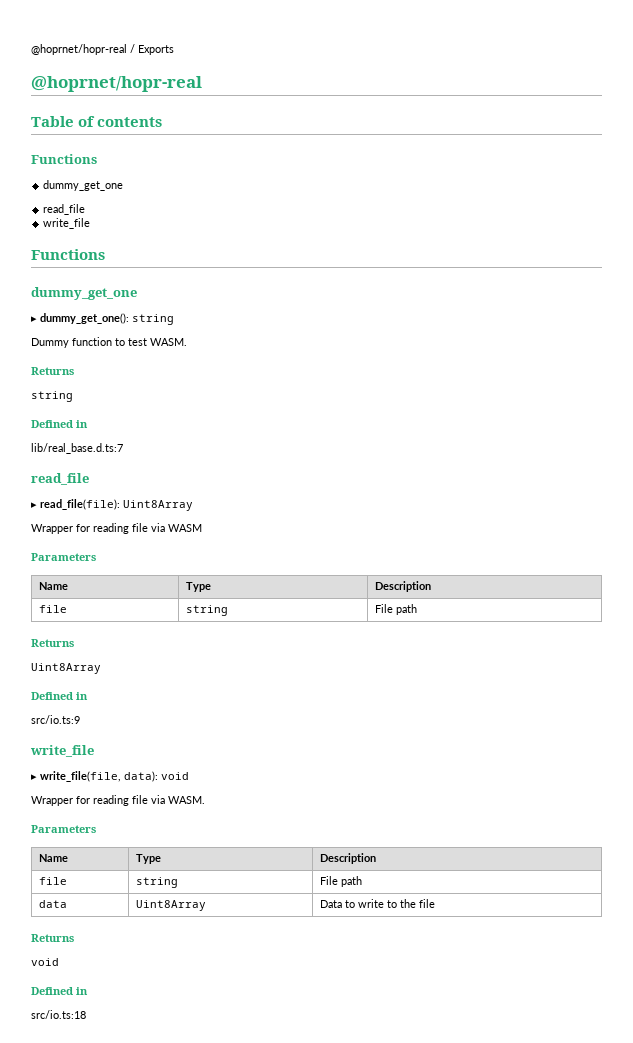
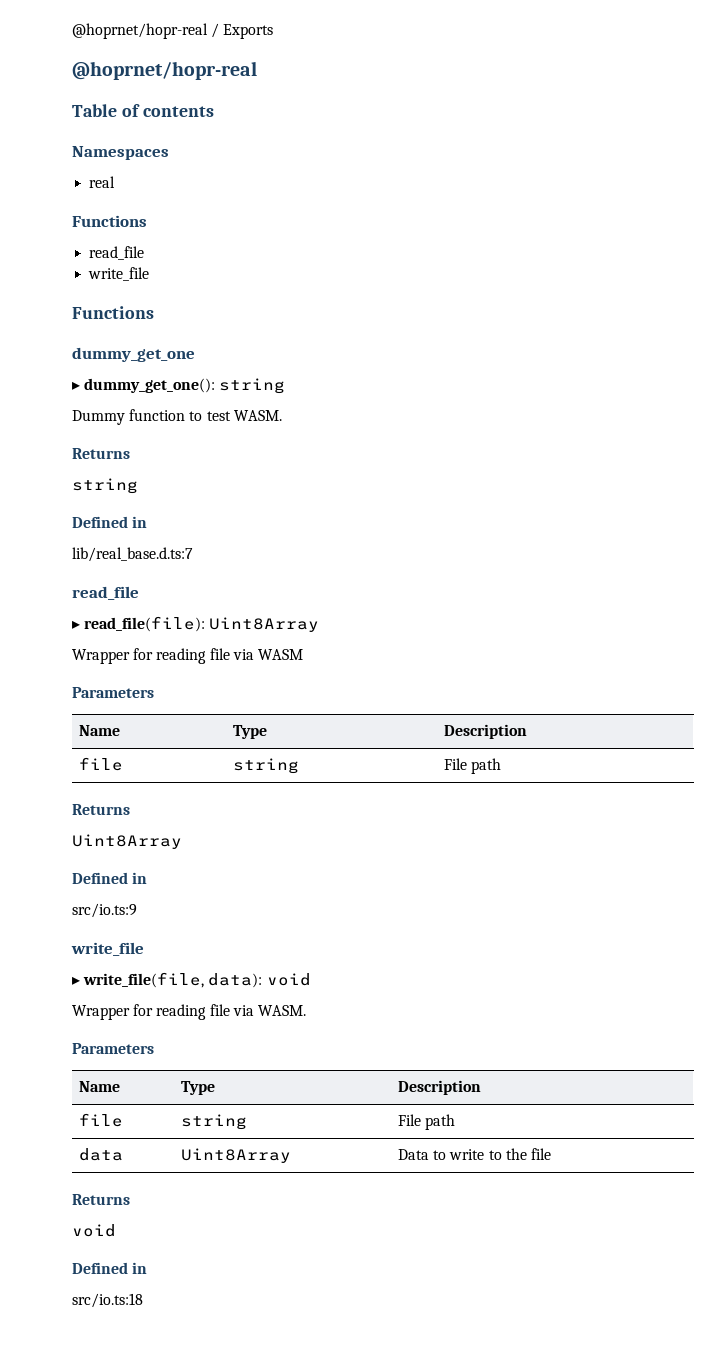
  Table of contents
+ Namespaces
+ real
  Functions
- dummy_get_one

